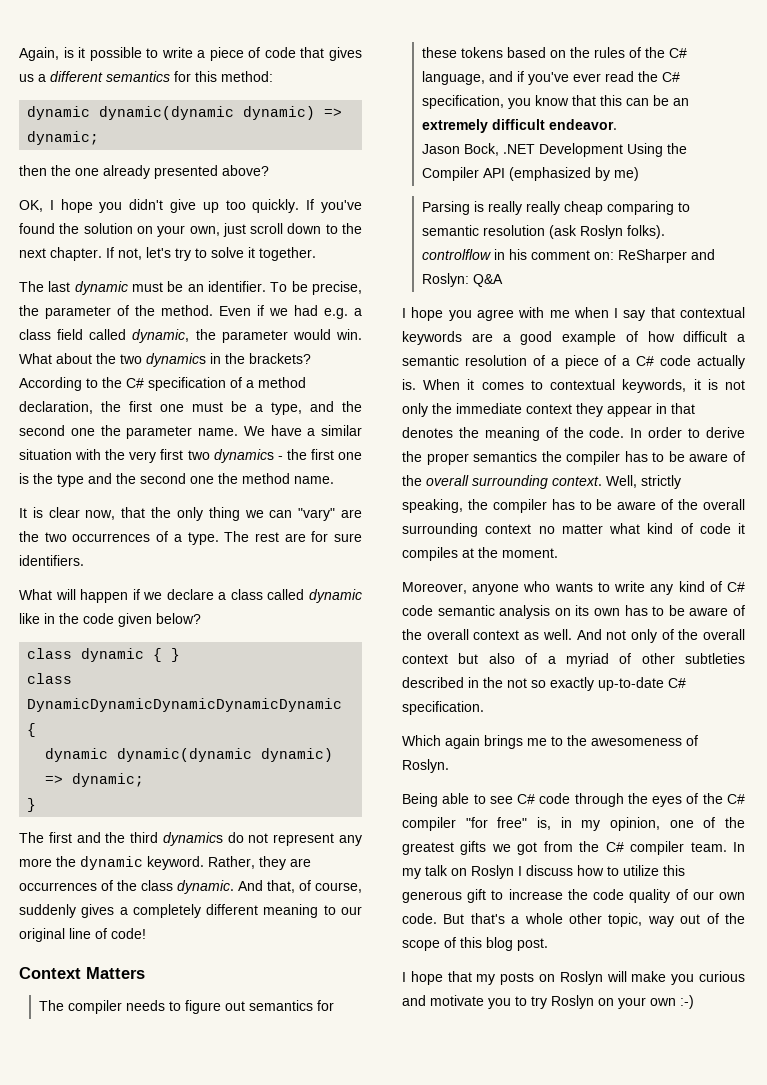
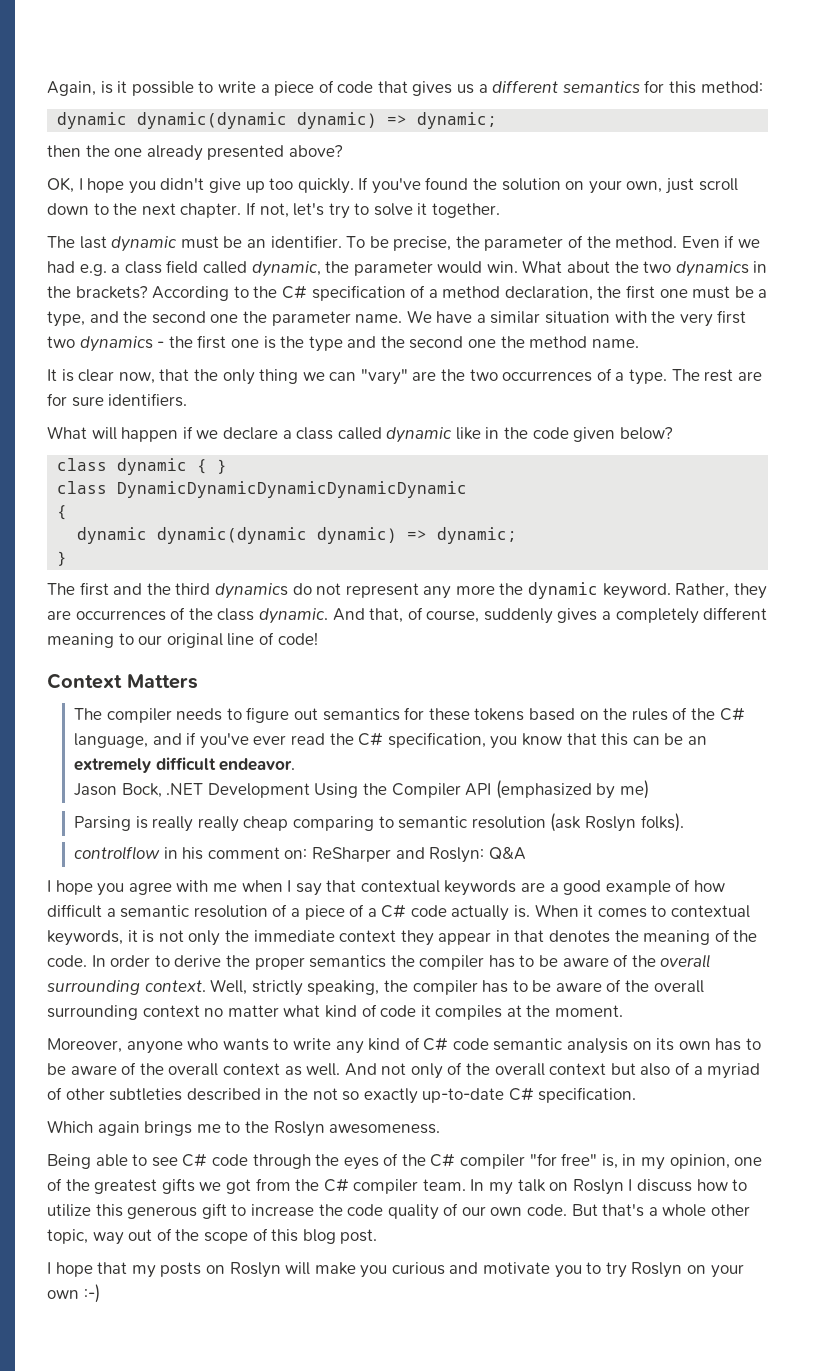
- Which again brings me to the awesomeness of Roslyn.
+ Which again brings me to the Roslyn awesomeness.

